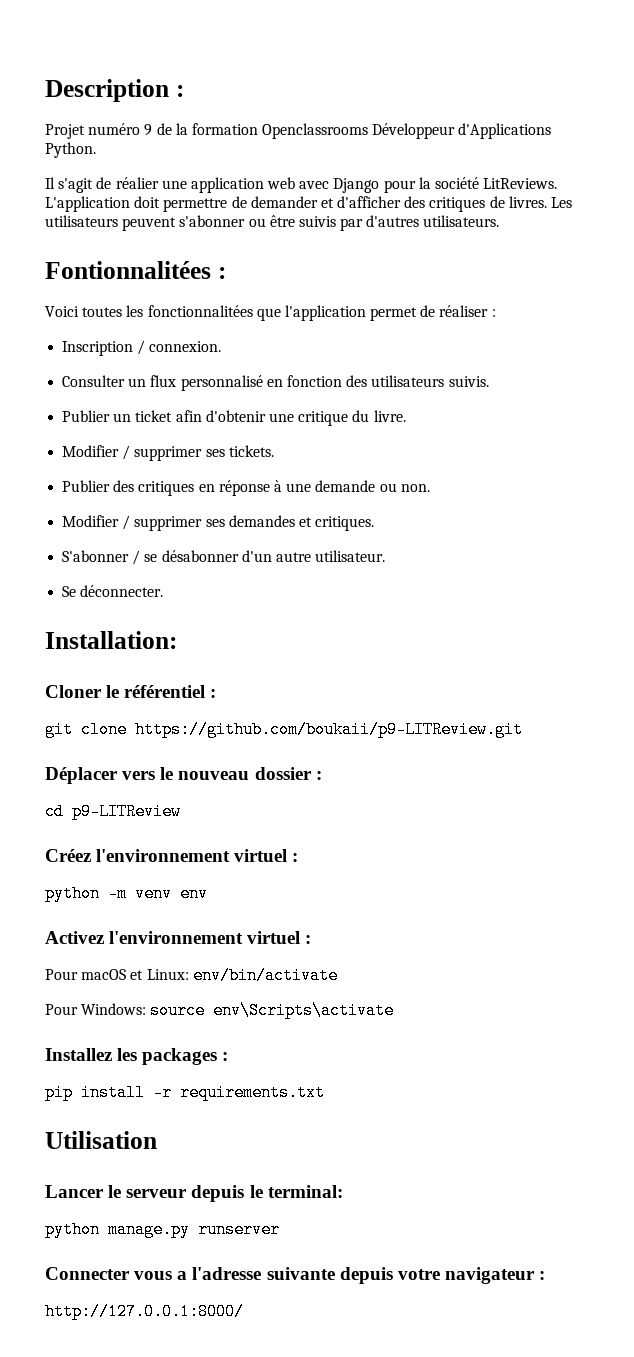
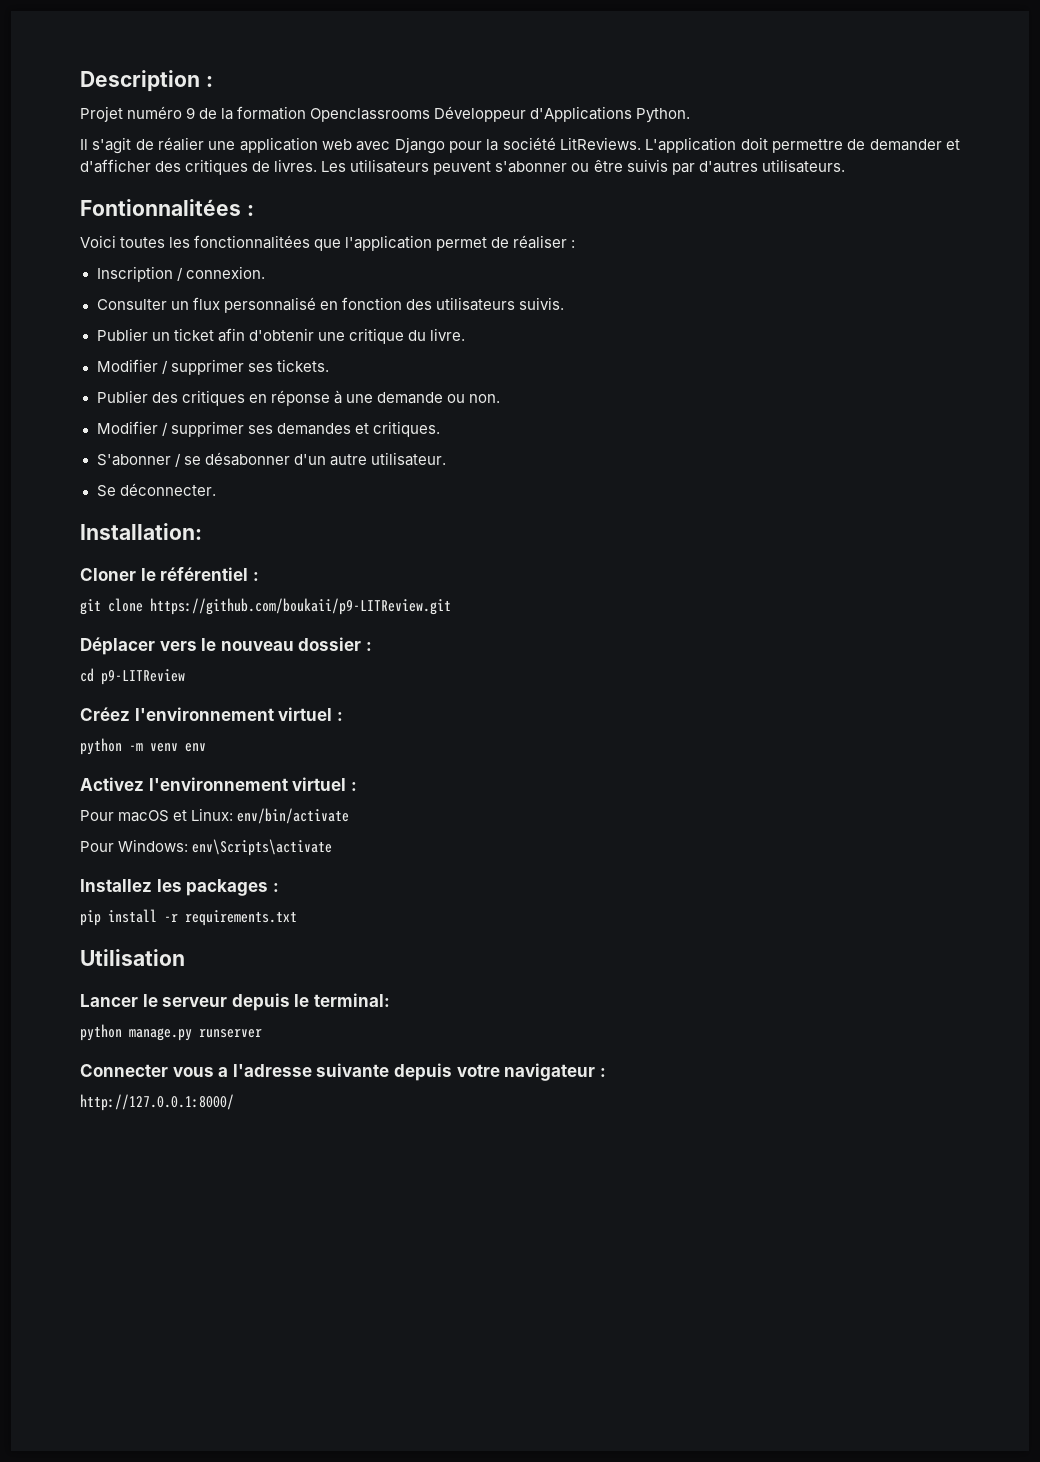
- Pour Windows: source env\Scripts\activate
+ Pour Windows: env\Scripts\activate

